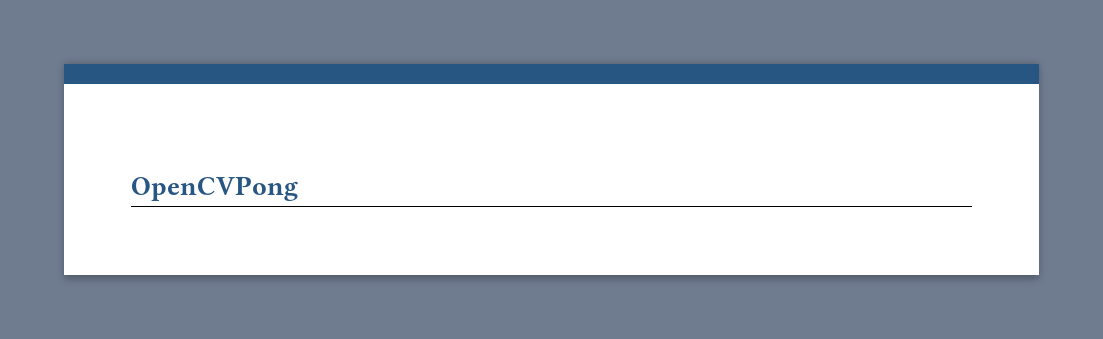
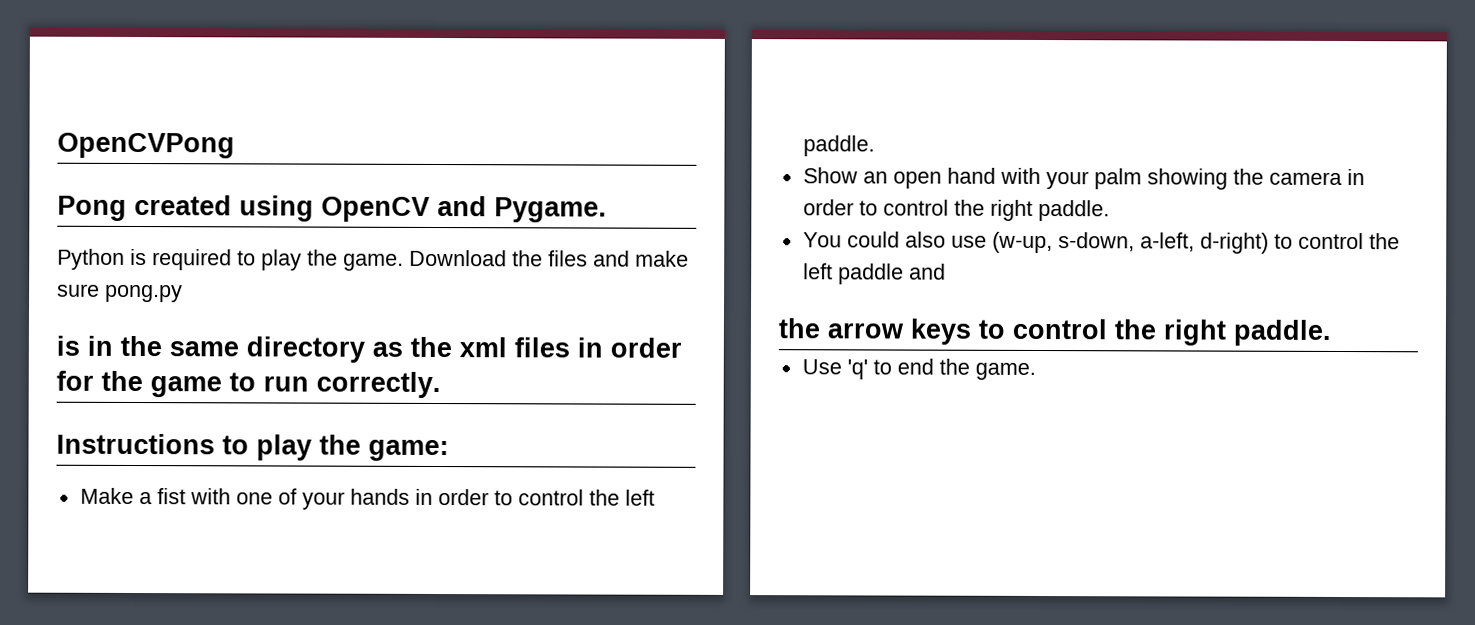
+ Pong created using OpenCV and Pygame.
+ Python is required to play the game. Download the files and make sure pong.py
+ is in the same directory as the xml files in order for the game to run correctly.
+ Instructions to play the game:
+ Make a fist with one of your hands in order to control the left paddle.
+ Show an open hand with your palm showing the camera in order to control the right paddle.
+ You could also use (w-up, s-down, a-left, d-right) to control the left paddle and
+ the arrow keys to control the right paddle.
+ Use 'q' to end the game.

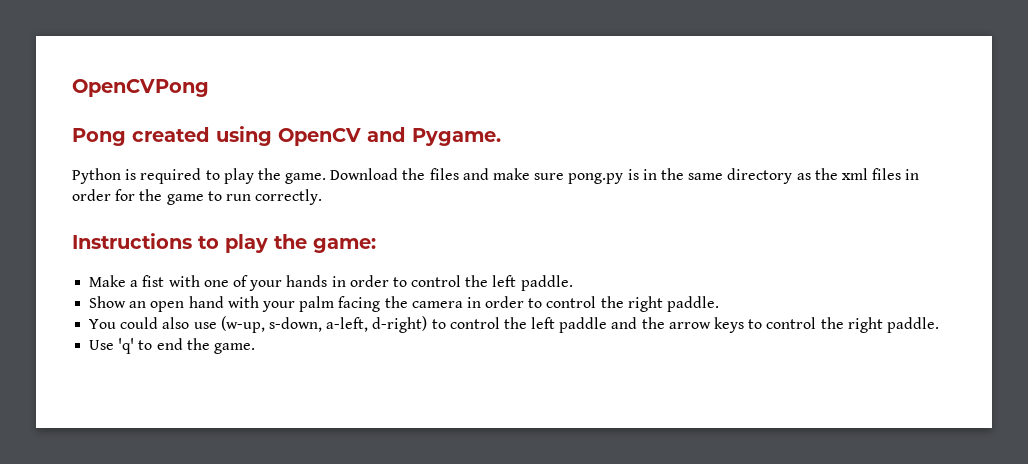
- Download the files and make sure pong.py
- is in the same directory as the xml files in order for the game to run correctly.
+ Download the files and make sure pong.py is in the same directory as the xml files in order for the game to run correctly.
- Show an open hand with your palm showing the camera in order to control the right paddle.
+ Show an open hand with your palm facing the camera in order to control the right paddle.
- You could also use (w-up, s-down, a-left, d-right) to control the left paddle and
- the arrow keys to control the right paddle.
+ You could also use (w-up, s-down, a-left, d-right) to control the left paddle and the arrow keys to control the right paddle.

